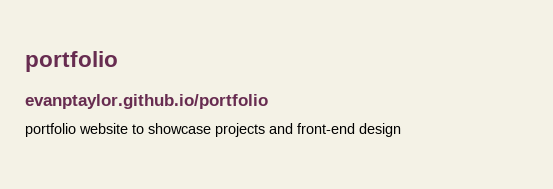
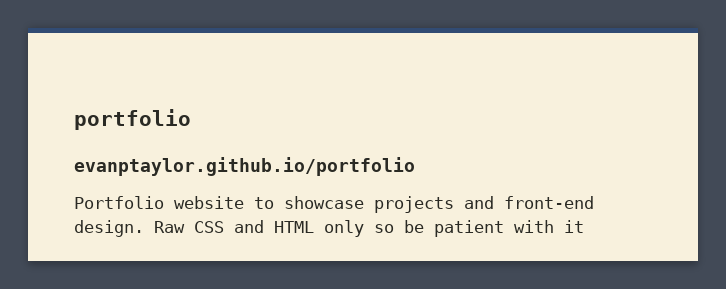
- portfolio website to showcase projects and front-end design
+ Portfolio website to showcase projects and front-end design. Raw CSS and HTML only so be patient with it

